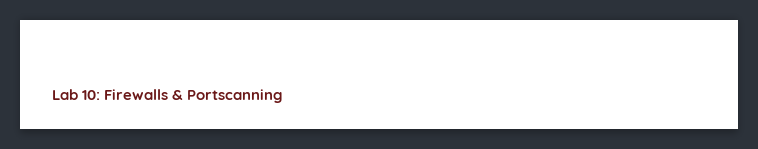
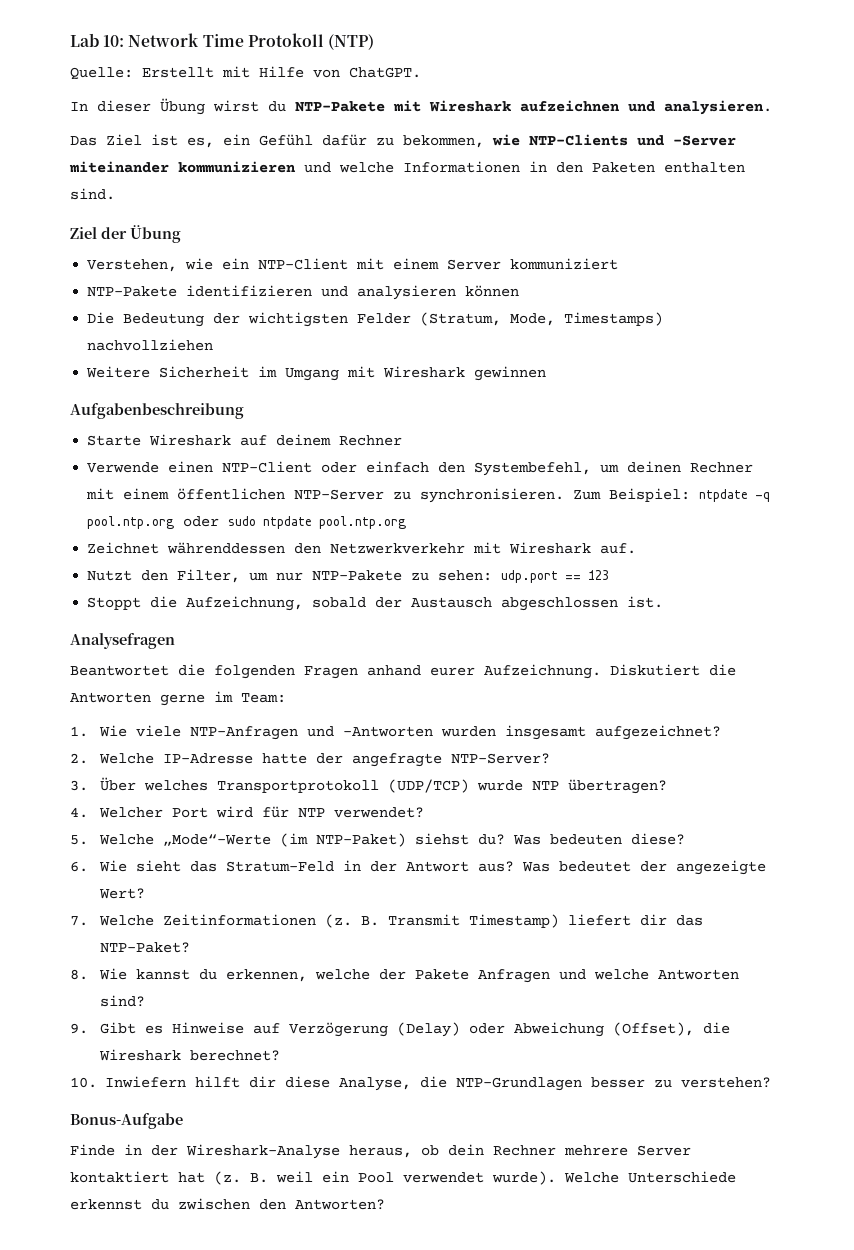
- Lab 10: Firewalls & Portscanning
+ Lab 10: Network Time Protokoll (NTP)
+ Quelle: Erstellt mit Hilfe von ChatGPT.
+ In dieser Übung wirst du NTP-Pakete mit Wireshark aufzeichnen und analysieren.
+ Das Ziel ist es, ein Gefühl dafür zu bekommen, wie NTP-Clients und -Server miteinander kommunizieren und welche Informationen in den Paketen enthalten sind.
+ Ziel der Übung
+ Verstehen, wie ein NTP-Client mit einem Server kommuniziert
+ NTP-Pakete identifizieren und analysieren können
+ Die Bedeutung der wichtigsten Felder (Stratum, Mode, Timestamps) nachvollziehen
+ Weitere Sicherheit im Umgang mit Wireshark gewinnen
+ Aufgabenbeschreibung
+ Starte Wireshark auf deinem Rechner
+ Verwende einen NTP-Client oder einfach den Systembefehl, um deinen Rechner mit einem öffentlichen NTP-Server zu synchronisieren. Zum Beispiel: ntpdate -q pool.ntp.org oder sudo ntpdate pool.ntp.org
+ Zeichnet währenddessen den Netzwerkverkehr mit Wireshark auf.
+ Nutzt den Filter, um nur NTP-Pakete zu sehen: udp.port == 123
+ Stoppt die Aufzeichnung, sobald der Austausch abgeschlossen ist.
+ Analysefragen
+ Beantwortet die folgenden Fragen anhand eurer Aufzeichnung. Diskutiert die Antworten gerne im Team:
+ 1. Wie viele NTP-Anfragen und -Antworten wurden insgesamt aufgezeichnet?
+ 2. Welche IP-Adresse hatte der angefragte NTP-Server?
+ 3. Über welches Transportprotokoll (UDP/TCP) wurde NTP übertragen?
+ 4. Welcher Port wird für NTP verwendet?
+ 5. Welche „Mode“-Werte (im NTP-Paket) siehst du? Was bedeuten diese?
+ 6. Wie sieht das Stratum-Feld in der Antwort aus? Was bedeutet der angezeigte Wert?
+ 7. Welche Zeitinformationen (z. B. Transmit Timestamp) liefert dir das NTP-Paket?
+ 8. Wie kannst du erkennen, welche der Pakete Anfragen und welche Antworten sind?
+ 9. Gibt es Hinweise auf Verzögerung (Delay) oder Abweichung (Offset), die Wireshark berechnet?
+ 10. Inwiefern hilft dir diese Analyse, die NTP-Grundlagen besser zu verstehen?
+ Bonus-Aufgabe
+ Finde in der Wireshark-Analyse heraus, ob dein Rechner mehrere Server kontaktiert hat (z. B. weil ein Pool verwendet wurde). Welche Unterschiede erkennst du zwischen den Antworten?

